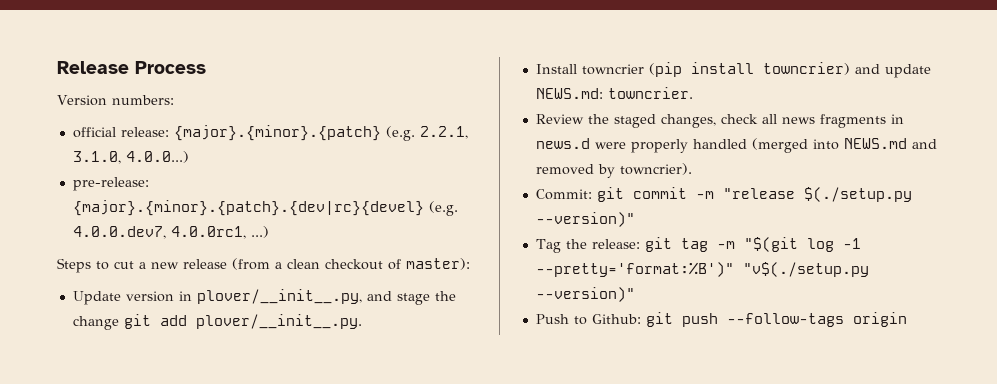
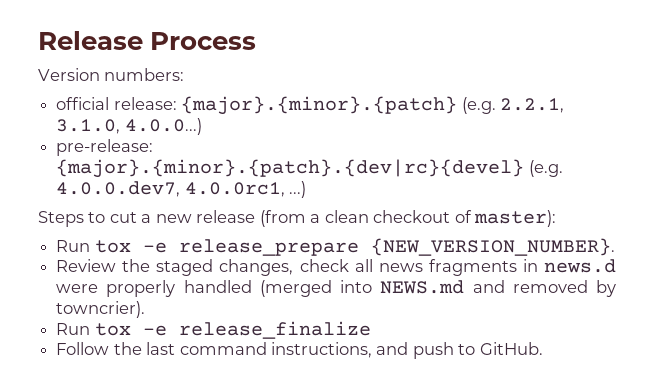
- Update version in plover/__init__.py, and stage the change git add plover/__init__.py.
- Install towncrier (pip install towncrier) and update NEWS.md: towncrier.
+ Run tox -e release_prepare {NEW_VERSION_NUMBER}.
- Commit: git commit -m "release $(./setup.py --version)"
- Tag the release: git tag -m "$(git log -1 --pretty='format:%B')" "v$(./setup.py --version)"
- Push to Github: git push --follow-tags origin
+ Run tox -e release_finalize
+ Follow the last command instructions, and push to GitHub.

